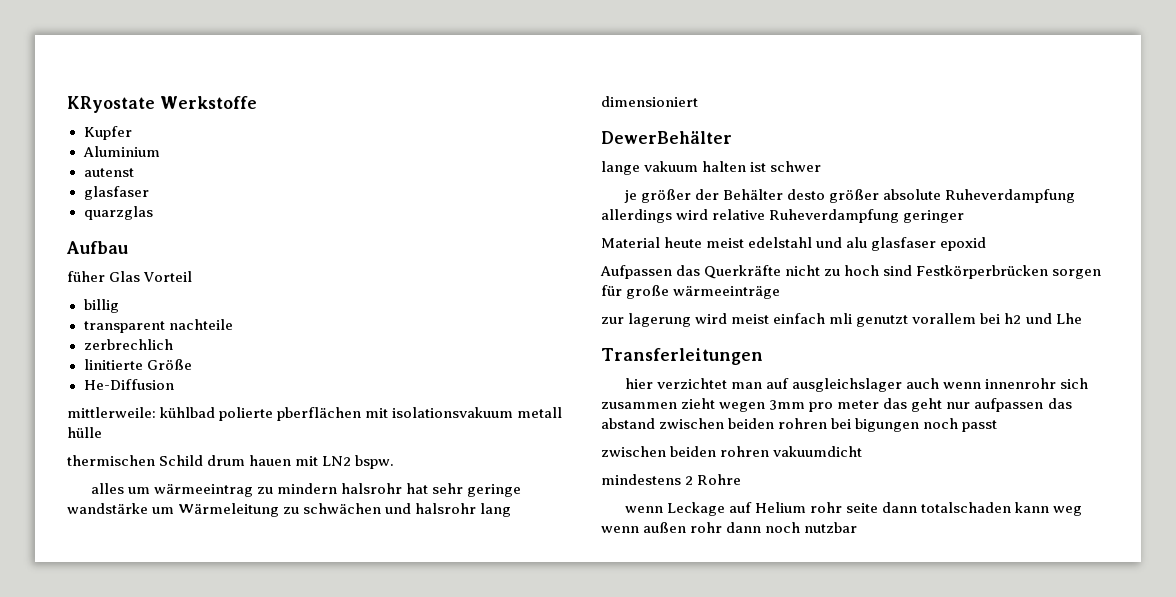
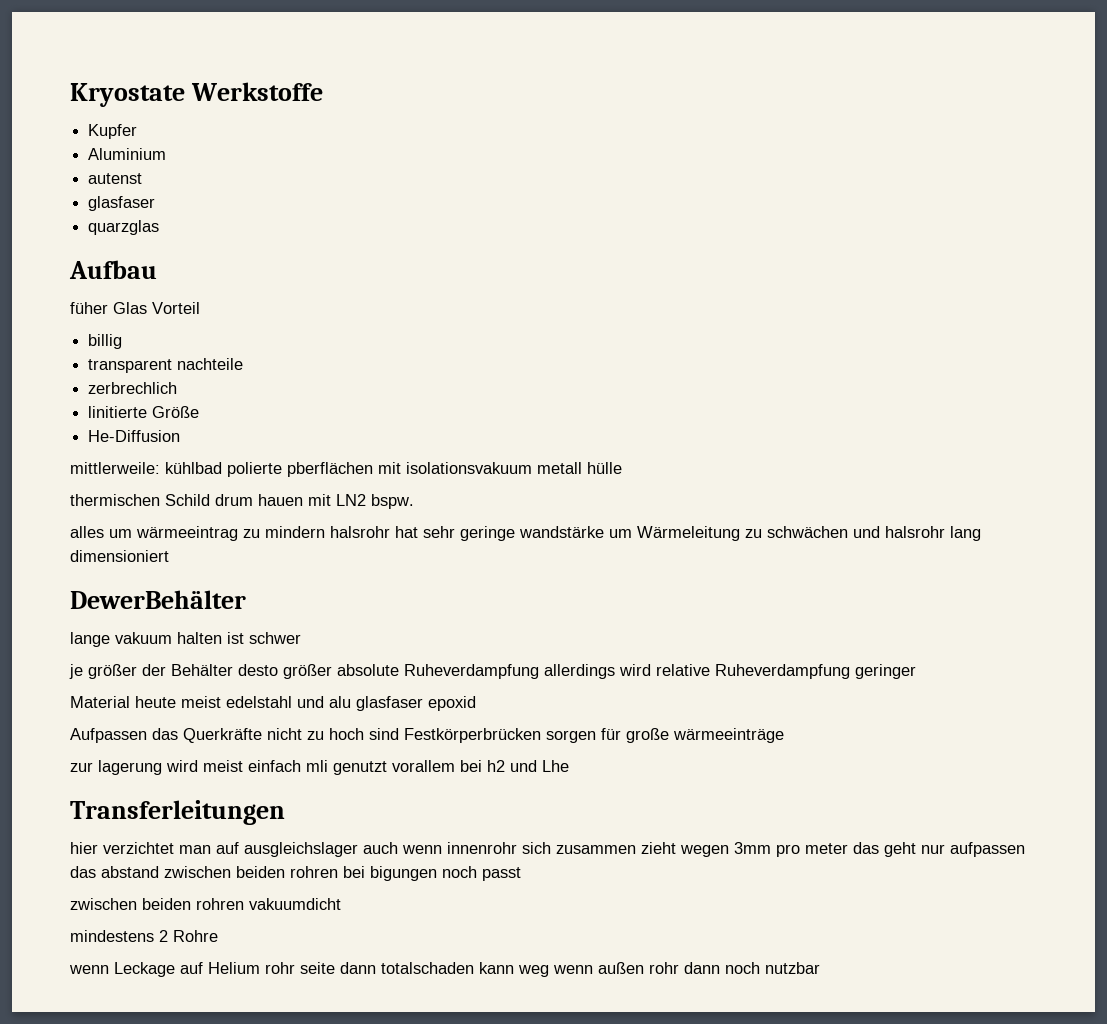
- KRyostate Werkstoffe
+ Kryostate Werkstoffe

